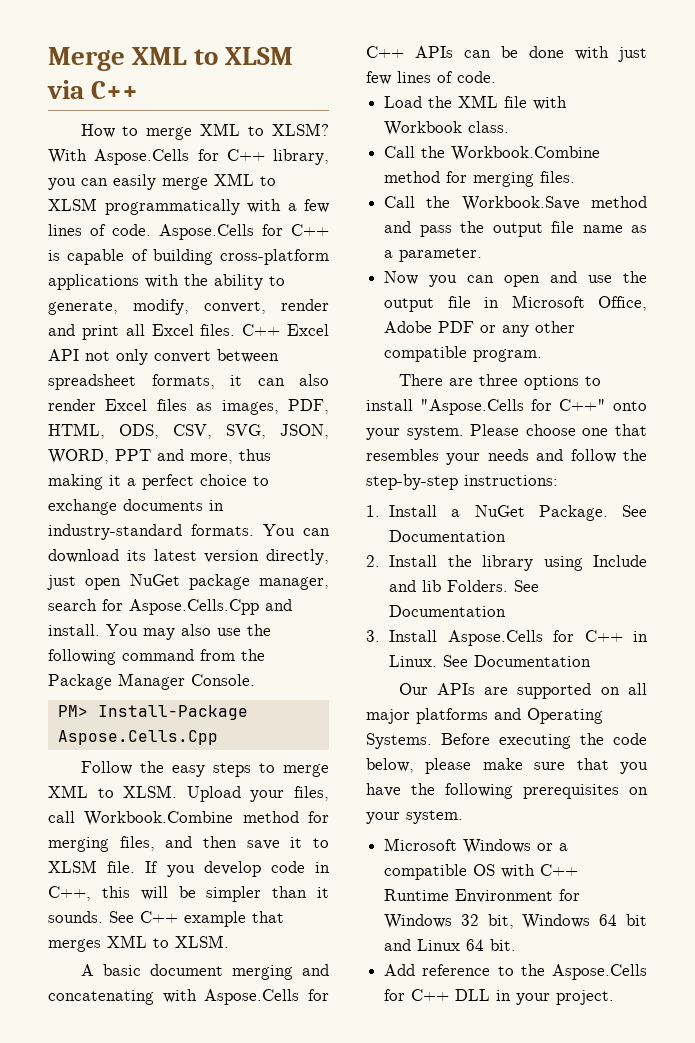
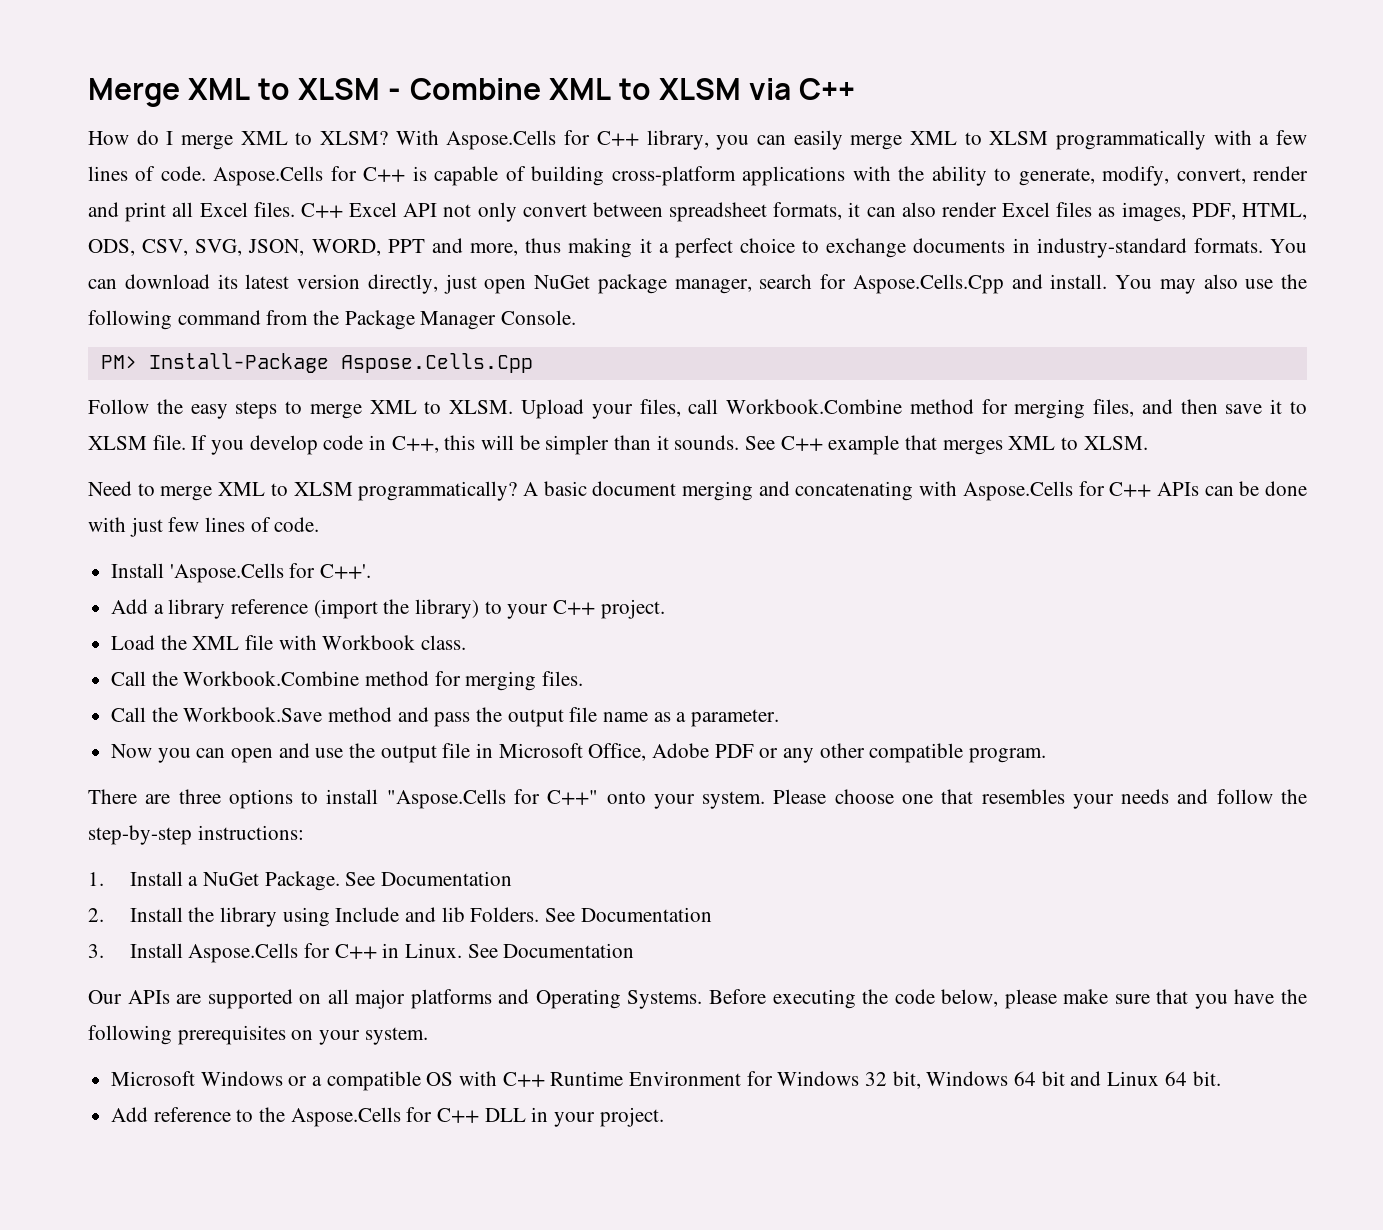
- Merge XML to XLSM via C++
+ Merge XML to XLSM - Combine XML to XLSM via C++
- How to merge XML to XLSM?
+ How do I merge XML to XLSM?
+ Need to merge XML to XLSM programmatically?
+ Install 'Aspose.Cells for C++'.
+ Add a library reference (import the library) to your C++ project.

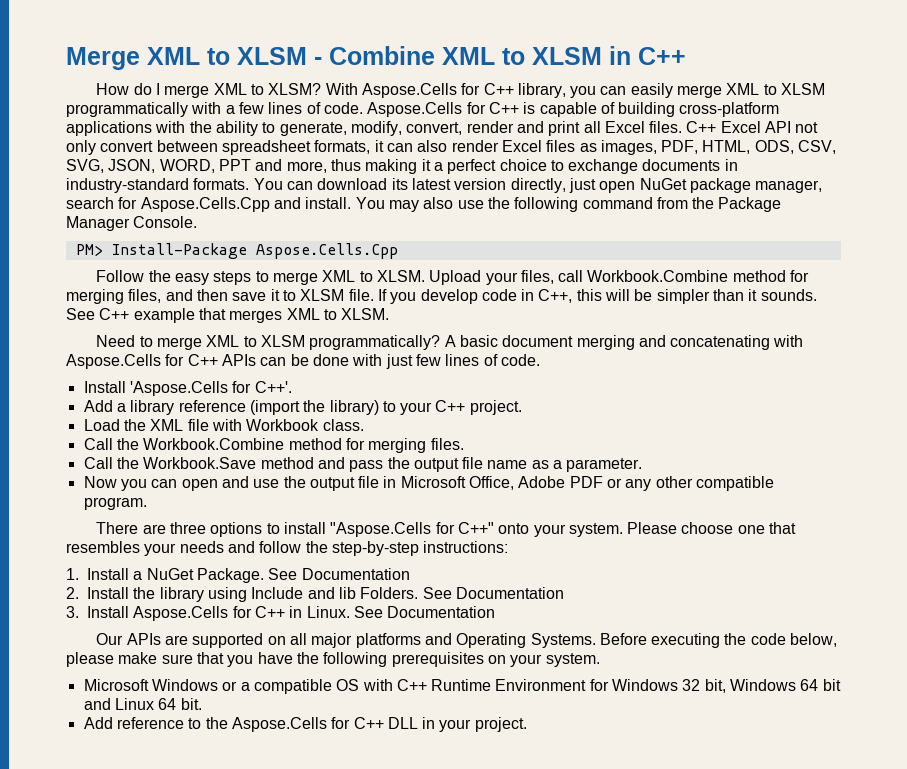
- Merge XML to XLSM - Combine XML to XLSM via C++
+ Merge XML to XLSM - Combine XML to XLSM in C++

